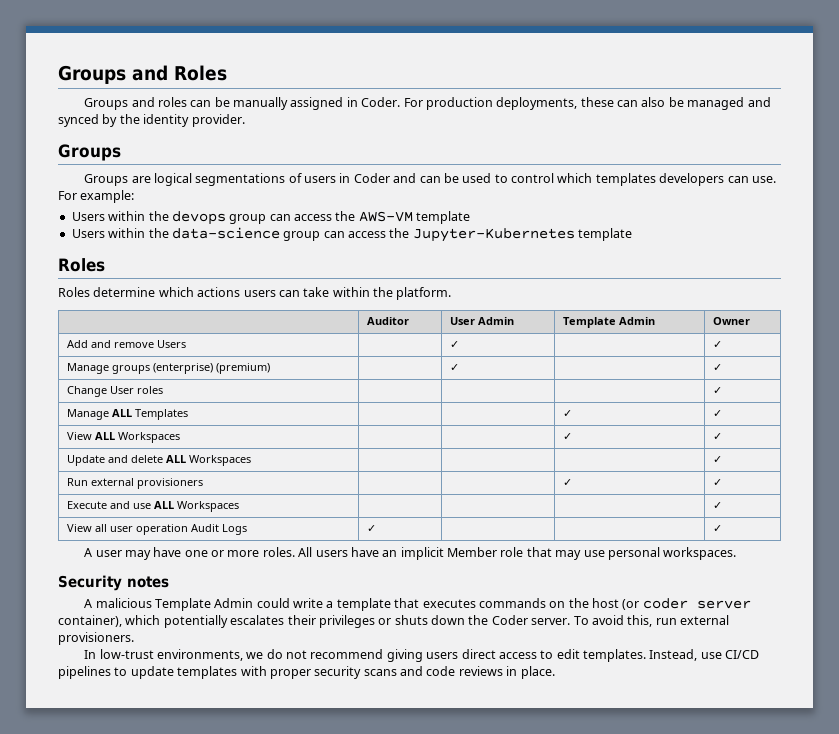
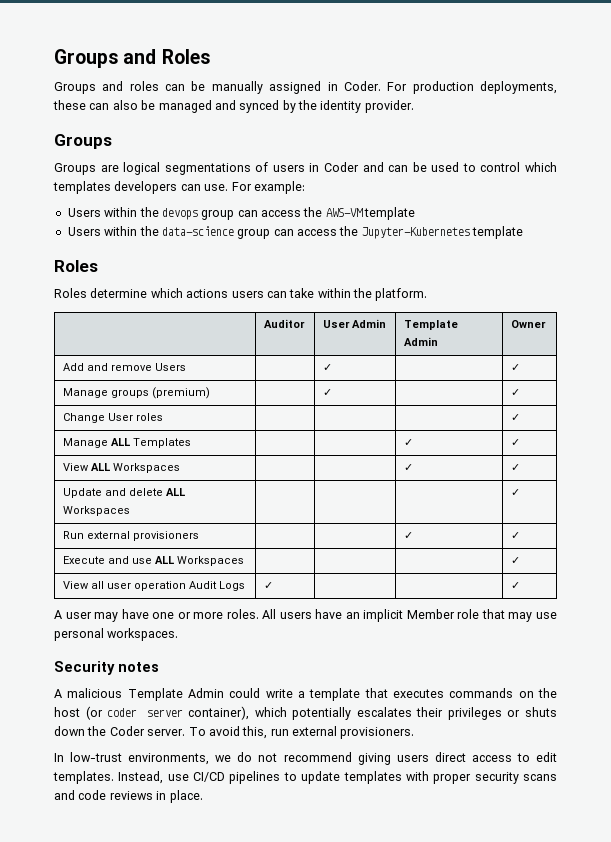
- Manage groups (enterprise) (premium) | | ✓ | | ✓
+ Manage groups (premium) | | ✓ | | ✓

